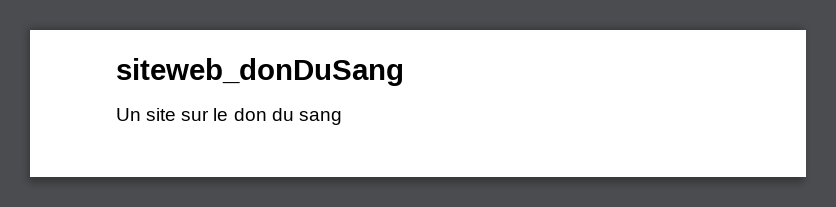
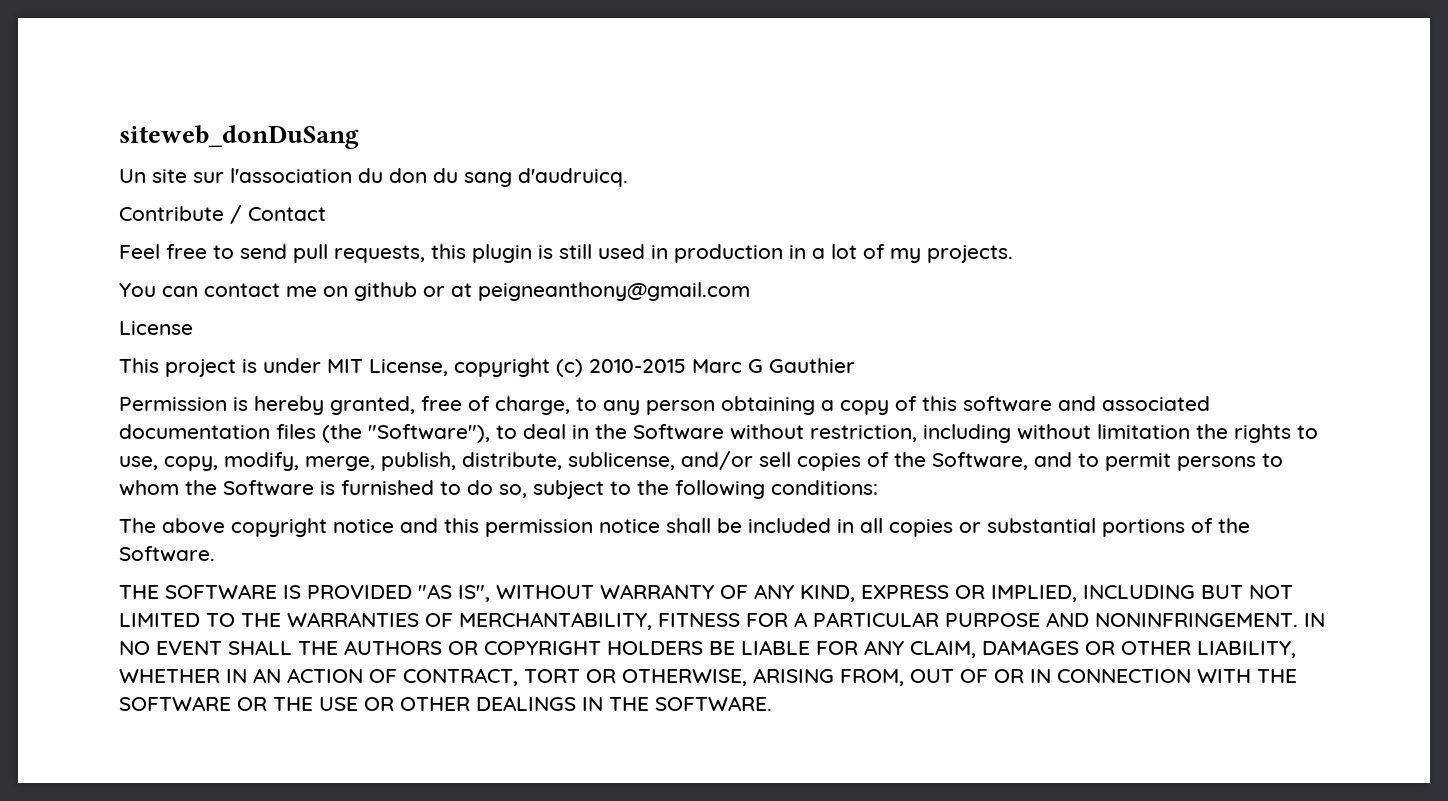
- Un site sur le don du sang
+ Un site sur l'association du don du sang d'audruicq.
+ Contribute / Contact
+ Feel free to send pull requests, this plugin is still used in production in a lot of my projects.
+ You can contact me on github or at peigneanthony@gmail.com
+ License
+ This project is under MIT License, copyright (c) 2010-2015 Marc G Gauthier
+ Permission is hereby granted, free of charge, to any person obtaining a copy of this software and associated documentation files (the "Software"), to deal in the Software without restriction, including without limitation the rights to use, copy, modify, merge, publish, distribute, sublicense, and/or sell copies of the Software, and to permit persons to whom the Software is furnished to do so, subject to the following conditions:
+ The above copyright notice and this permission notice shall be included in all copies or substantial portions of the Software.
+ THE SOFTWARE IS PROVIDED "AS IS", WITHOUT WARRANTY OF ANY KIND, EXPRESS OR IMPLIED, INCLUDING BUT NOT LIMITED TO THE WARRANTIES OF MERCHANTABILITY, FITNESS FOR A PARTICULAR PURPOSE AND NONINFRINGEMENT. IN NO EVENT SHALL THE AUTHORS OR COPYRIGHT HOLDERS BE LIABLE FOR ANY CLAIM, DAMAGES OR OTHER LIABILITY, WHETHER IN AN ACTION OF CONTRACT, TORT OR OTHERWISE, ARISING FROM, OUT OF OR IN CONNECTION WITH THE SOFTWARE OR THE USE OR OTHER DEALINGS IN THE SOFTWARE.

